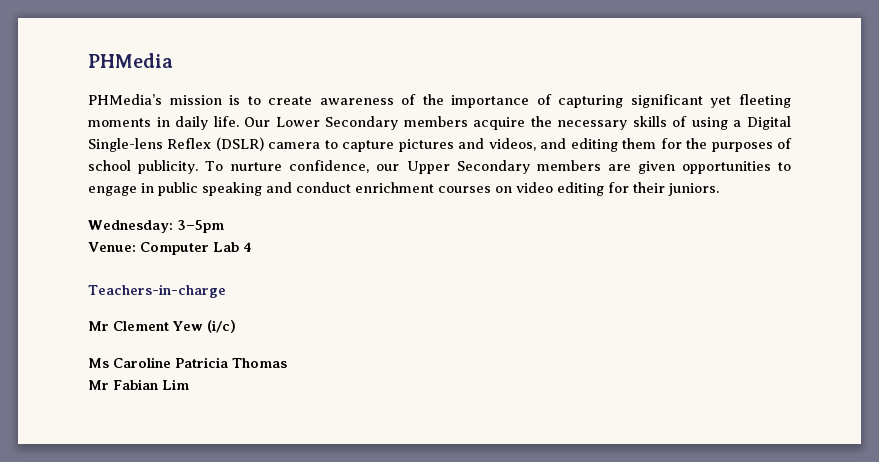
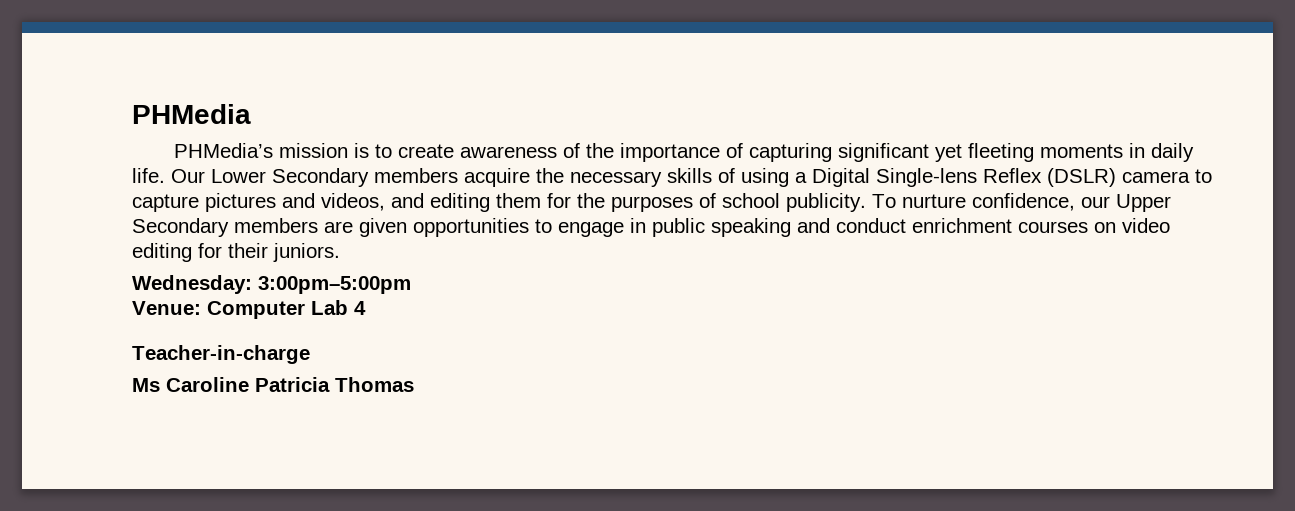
- Wednesday: 3–5pm
+ Wednesday: 3:00pm–5:00pm
- Teachers-in-charge
- Mr Clement Yew (i/c)
+ Teacher-in-charge
- Mr Fabian Lim

